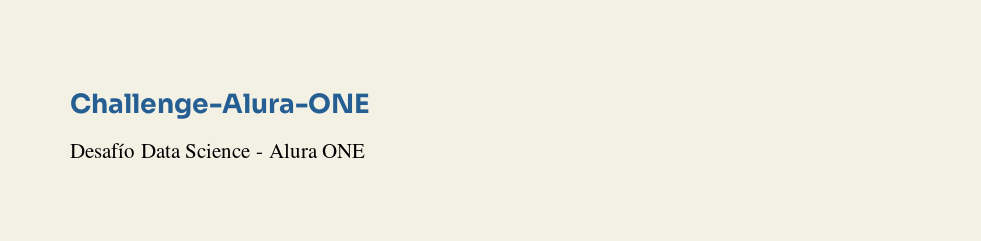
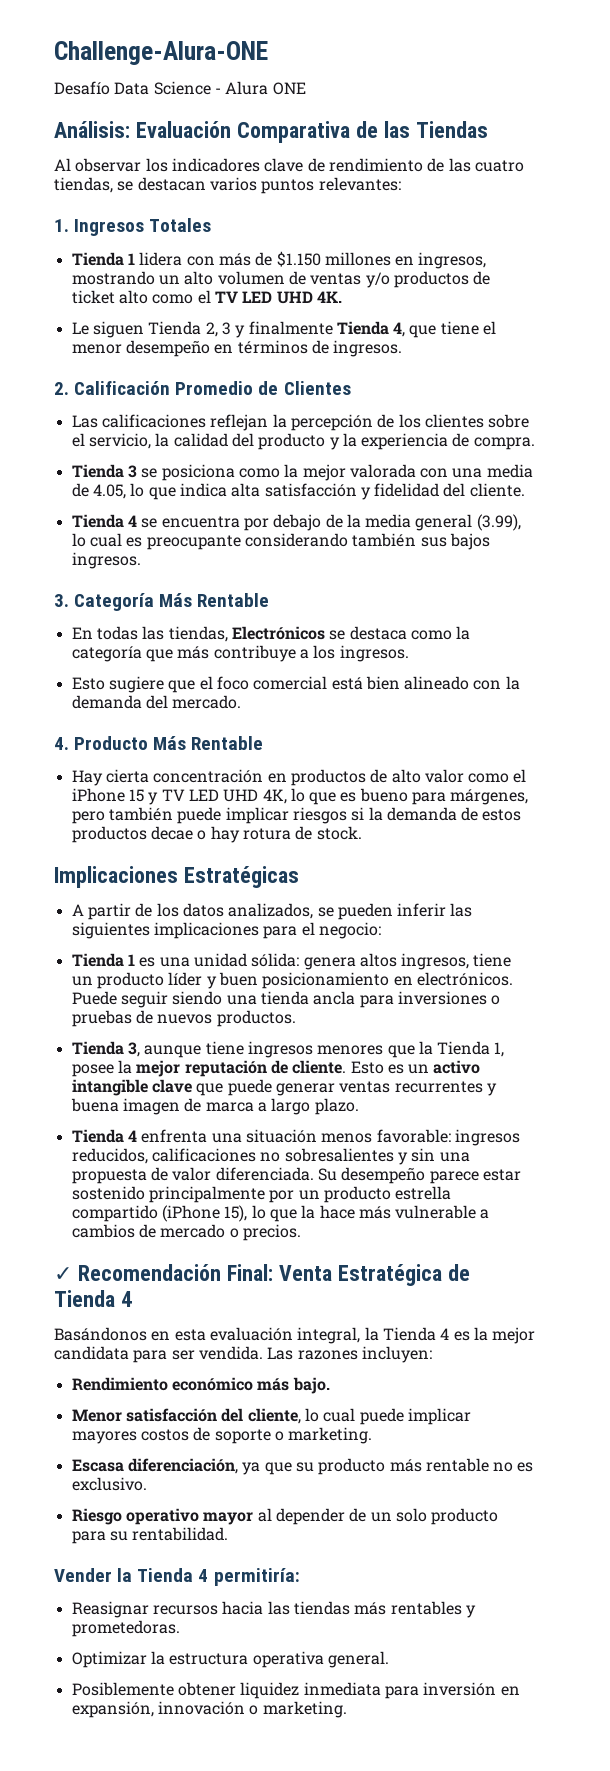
+ Análisis: Evaluación Comparativa de las Tiendas
+ Al observar los indicadores clave de rendimiento de las cuatro tiendas, se destacan varios puntos relevantes:
+ 1. Ingresos Totales
+ Tienda 1 lidera con más de $1.150 millones en ingresos, mostrando un alto volumen de ventas y/o productos de ticket alto como el TV LED UHD 4K.
+ Le siguen Tienda 2, 3 y finalmente Tienda 4, que tiene el menor desempeño en términos de ingresos.
+ 2. Calificación Promedio de Clientes
+ Las calificaciones reflejan la percepción de los clientes sobre el servicio, la calidad del producto y la experiencia de compra.
+ Tienda 3 se posiciona como la mejor valorada con una media de 4.05, lo que indica alta satisfacción y fidelidad del cliente.
+ Tienda 4 se encuentra por debajo de la media general (3.99), lo cual es preocupante considerando también sus bajos ingresos.
+ 3. Categoría Más Rentable
+ En todas las tiendas, Electrónicos se destaca como la categoría que más contribuye a los ingresos.
+ Esto sugiere que el foco comercial está bien alineado con la demanda del mercado.
+ 4. Producto Más Rentable
+ Hay cierta concentración en productos de alto valor como el iPhone 15 y TV LED UHD 4K, lo que es bueno para márgenes, pero también puede implicar riesgos si la demanda de estos productos decae o hay rotura de stock.
+ Implicaciones Estratégicas
+ A partir de los datos analizados, se pueden inferir las siguientes implicaciones para el negocio:
+ Tienda 1 es una unidad sólida: genera altos ingresos, tiene un producto líder y buen posicionamiento en electrónicos. Puede seguir siendo una tienda ancla para inversiones o pruebas de nuevos productos.
+ Tienda 3, aunque tiene ingresos menores que la Tienda 1, posee la mejor reputación de cliente. Esto es un activo intangible clave que puede generar ventas recurrentes y buena imagen de marca a largo plazo.
+ Tienda 4 enfrenta una situación menos favorable: ingresos reducidos, calificaciones no sobresalientes y sin una propuesta de valor diferenciada. Su desempeño parece estar sostenido principalmente por un producto estrella compartido (iPhone 15), lo que la hace más vulnerable a cambios de mercado o precios.
+ ✓ Recomendación Final: Venta Estratégica de Tienda 4
+ Basándonos en esta evaluación integral, la Tienda 4 es la mejor candidata para ser vendida. Las razones incluyen:
+ Rendimiento económico más bajo.
+ Menor satisfacción del cliente, lo cual puede implicar mayores costos de soporte o marketing.
+ Escasa diferenciación, ya que su producto más rentable no es exclusivo.
+ Riesgo operativo mayor al depender de un solo producto para su rentabilidad.
+ Vender la Tienda 4 permitiría:
+ Reasignar recursos hacia las tiendas más rentables y prometedoras.
+ Optimizar la estructura operativa general.
+ Posiblemente obtener liquidez inmediata para inversión en expansión, innovación o marketing.

